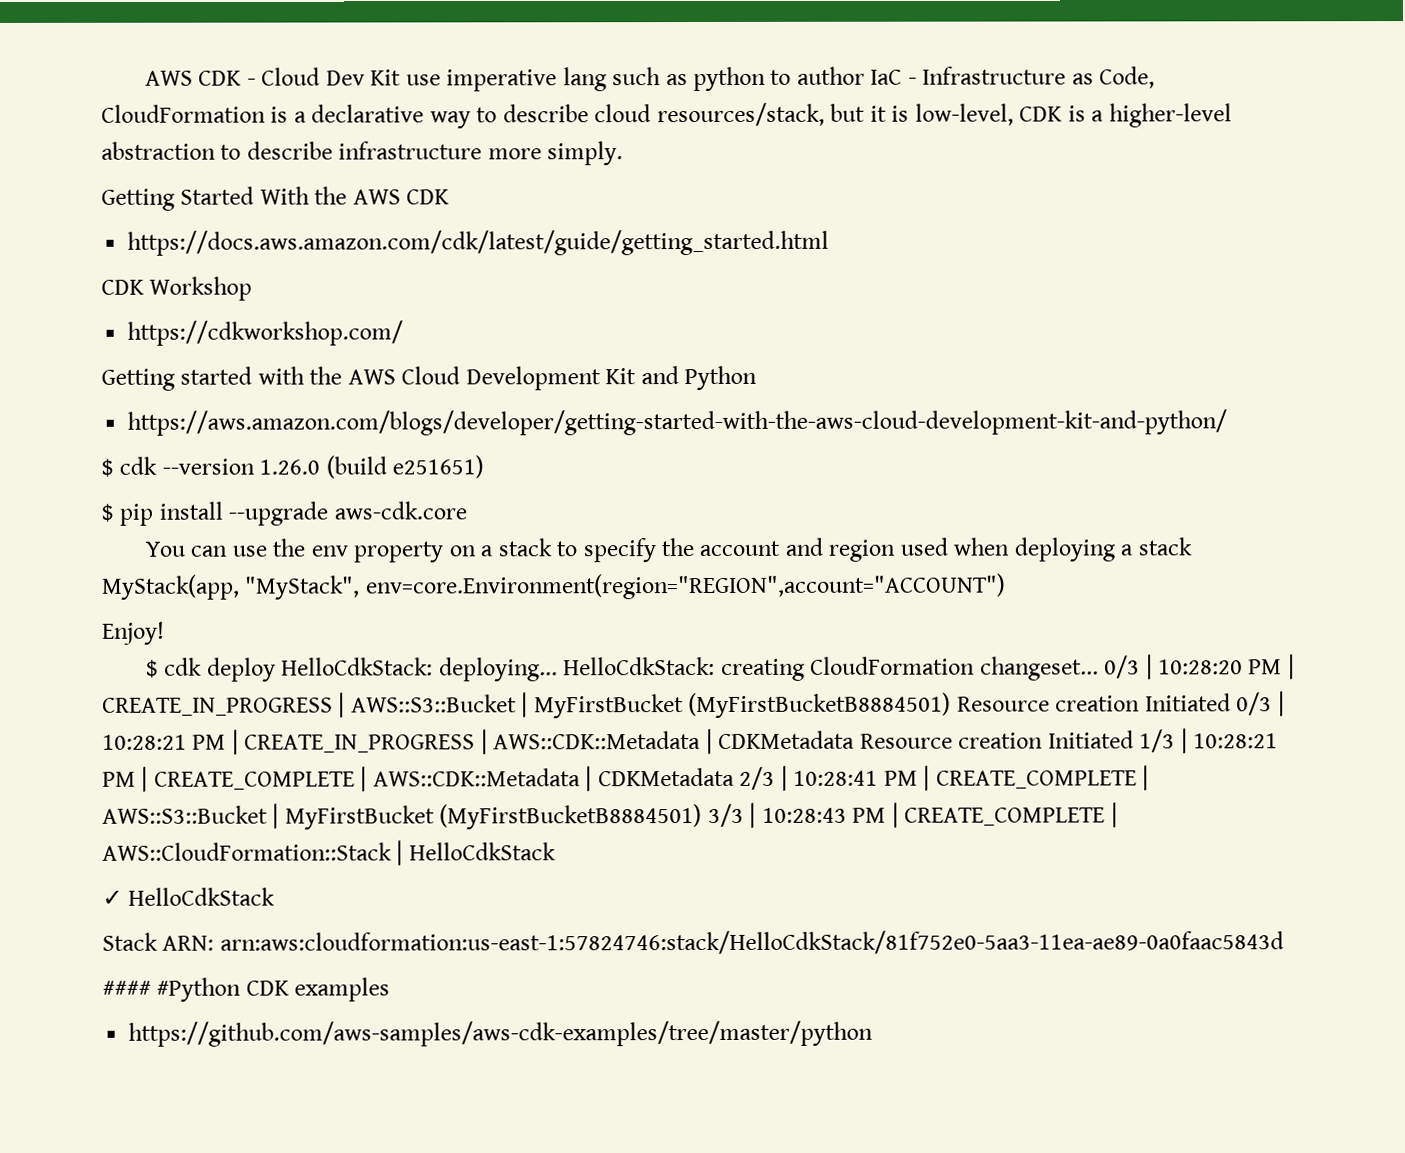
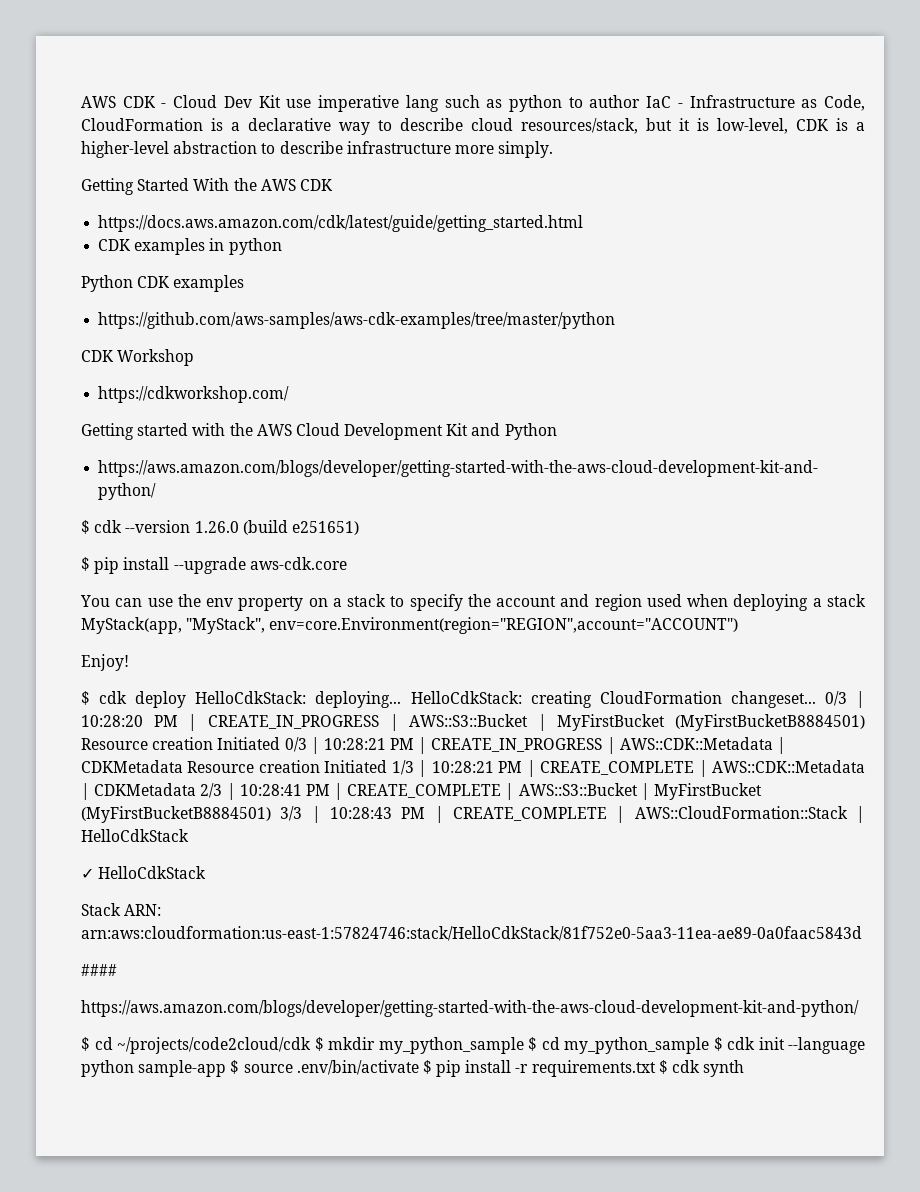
+ CDK examples in python
+ Python CDK examples
+ https://github.com/aws-samples/aws-cdk-examples/tree/master/python
- #### #Python CDK examples
- https://github.com/aws-samples/aws-cdk-examples/tree/master/python
+ ####
+ https://aws.amazon.com/blogs/developer/getting-started-with-the-aws-cloud-development-kit-and-python/
+ $ cd ~/projects/code2cloud/cdk $ mkdir my_python_sample $ cd my_python_sample $ cdk init --language python sample-app $ source .env/bin/activate $ pip install -r requirements.txt $ cdk synth

